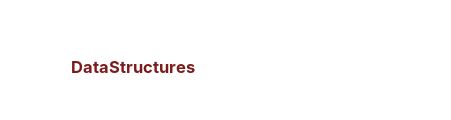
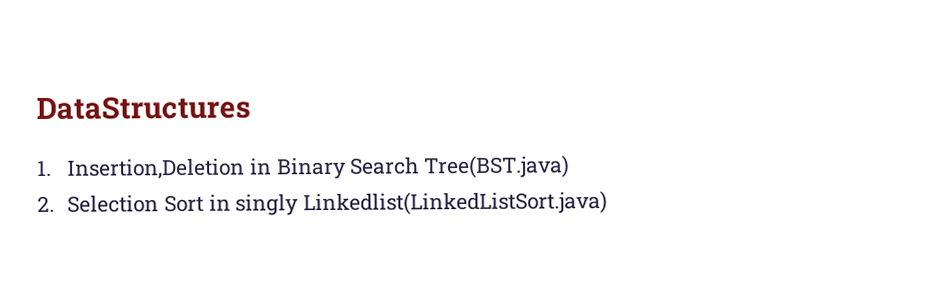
+ 1. Insertion,Deletion in Binary Search Tree(BST.java)
+ 2. Selection Sort in singly Linkedlist(LinkedListSort.java)

